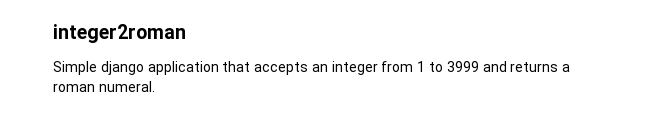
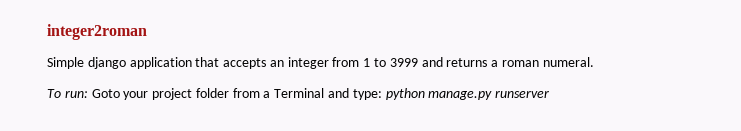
+ To run: Goto your project folder from a Terminal and type: python manage.py runserver

